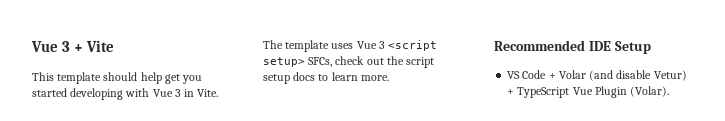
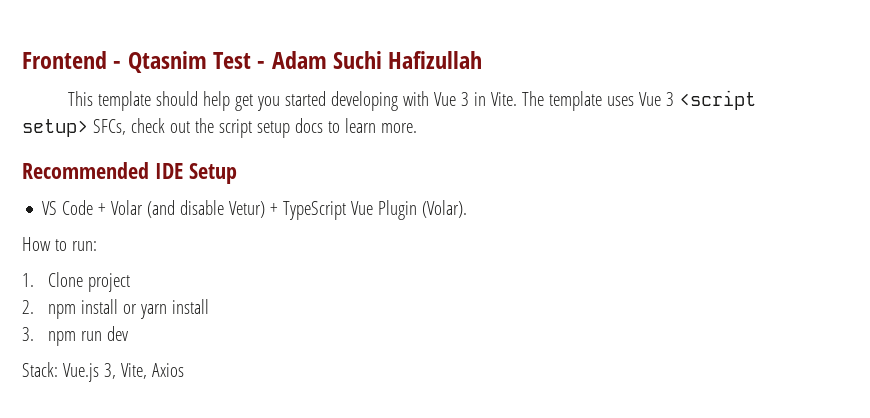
- Vue 3 + Vite
+ Frontend - Qtasnim Test - Adam Suchi Hafizullah
+ How to run:
+ 1. Clone project
+ 2. npm install or yarn install
+ 3. npm run dev
+ Stack: Vue.js 3, Vite, Axios

